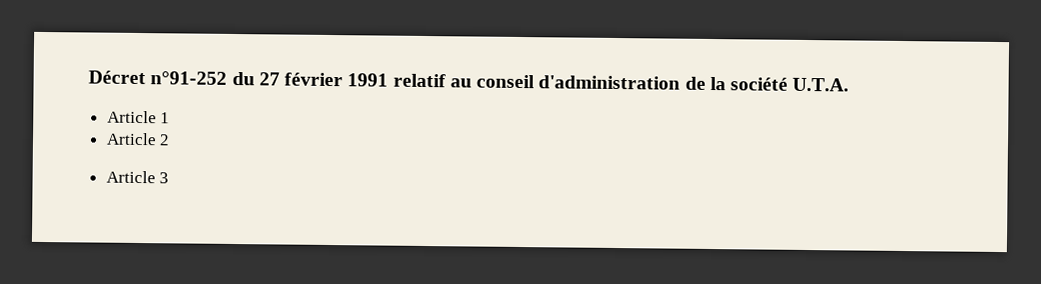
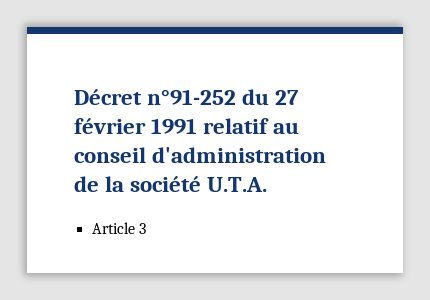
- Article 1
- Article 2

